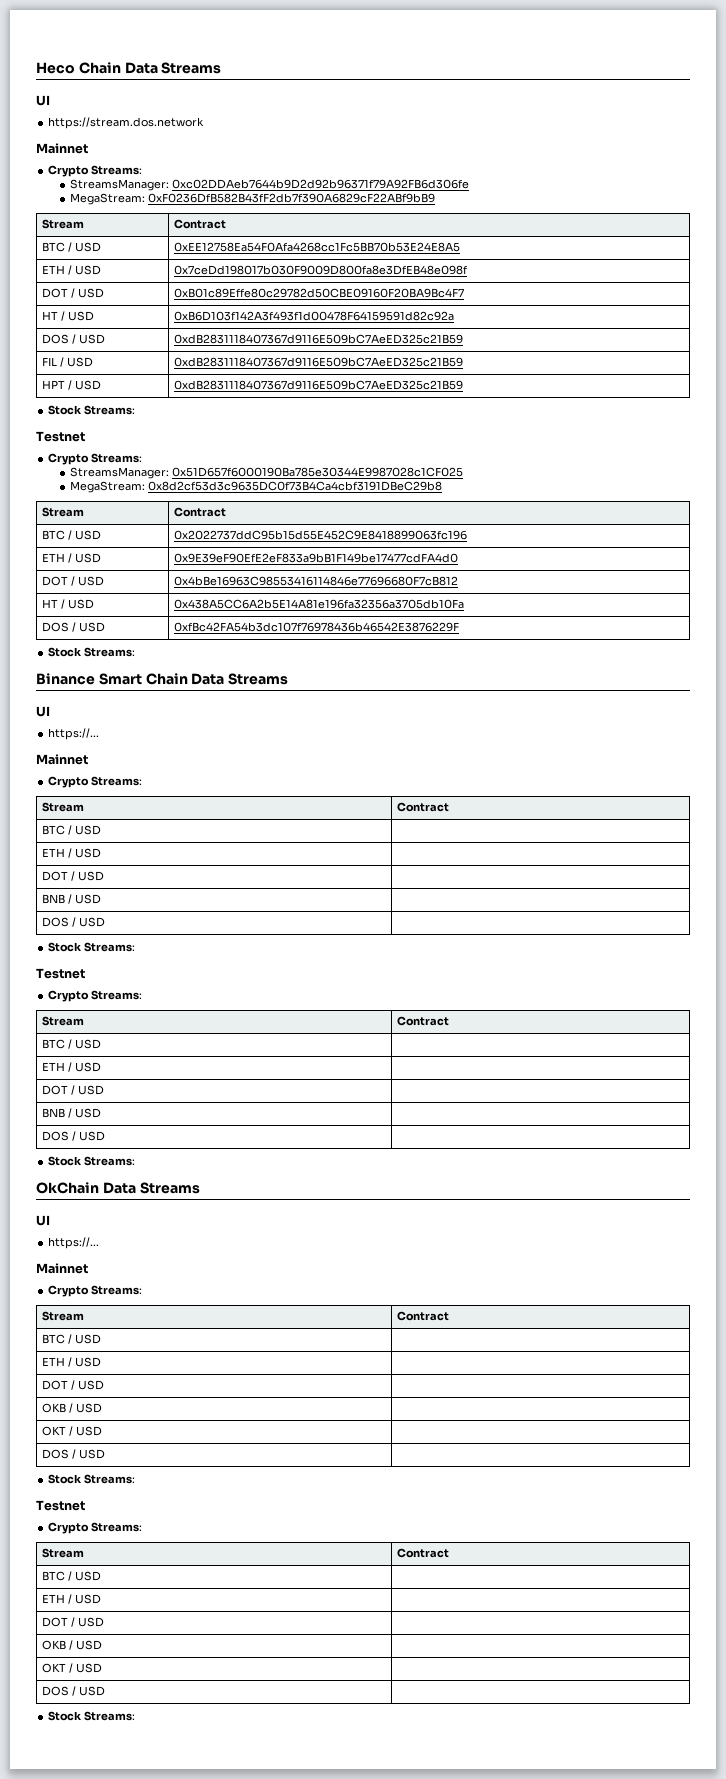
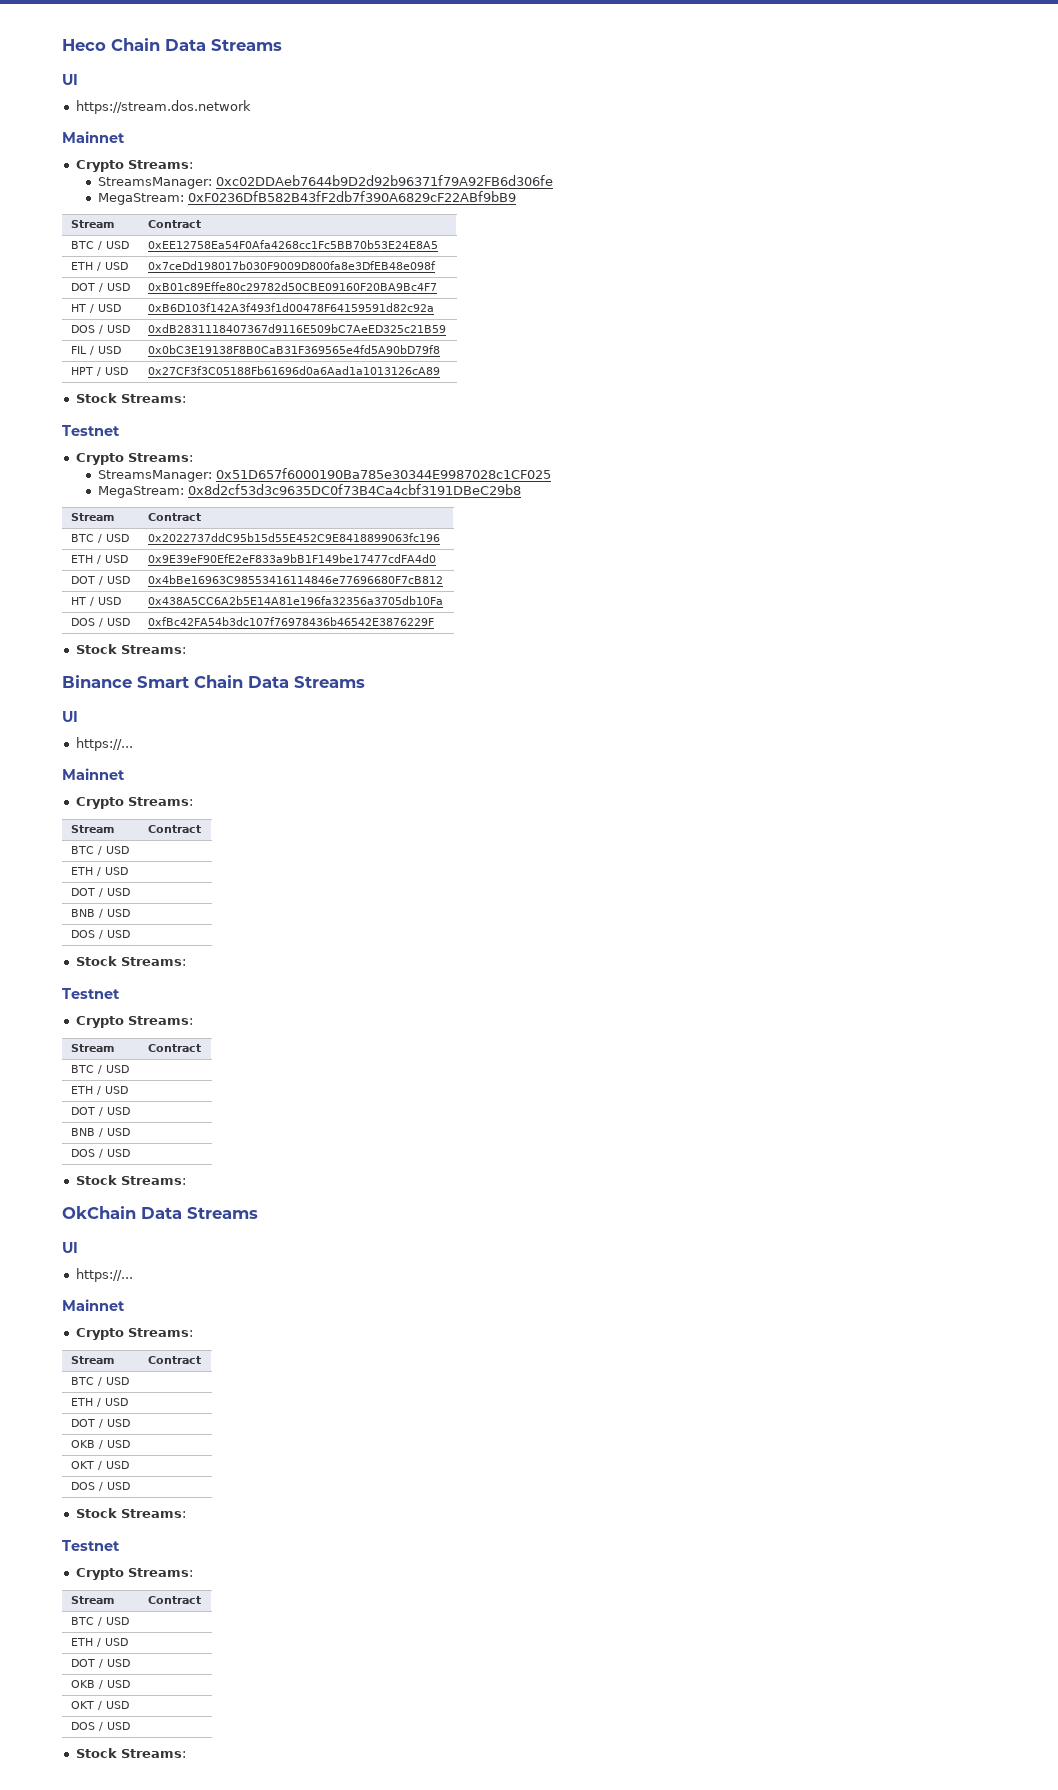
- FIL / USD | 0xdB2831118407367d9116E509bC7AeED325c21B59
+ FIL / USD | 0x0bC3E19138F8B0CaB31F369565e4fd5A90bD79f8
- HPT / USD | 0xdB2831118407367d9116E509bC7AeED325c21B59
+ HPT / USD | 0x27CF3f3C05188Fb61696d0a6Aad1a1013126cA89

